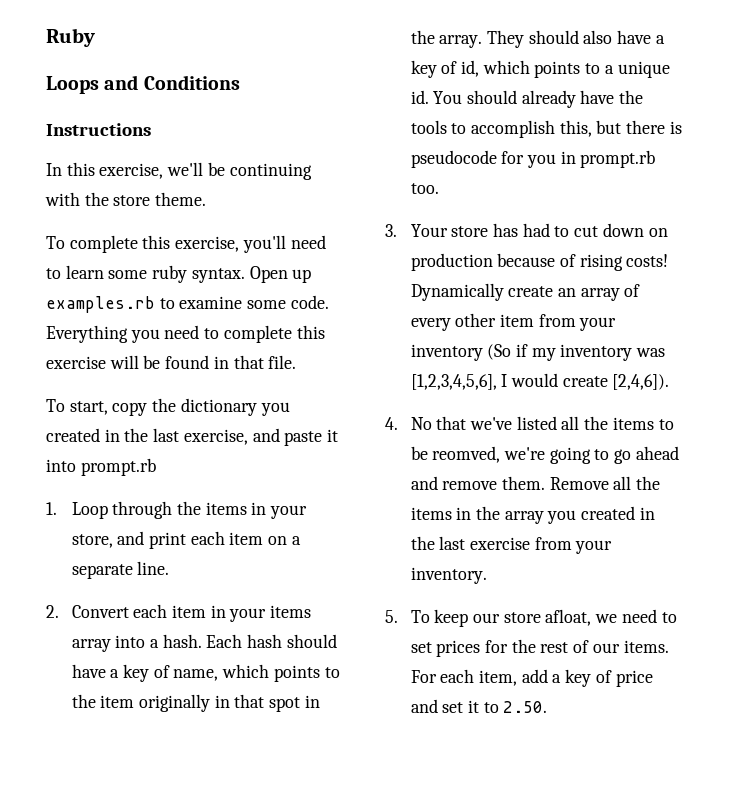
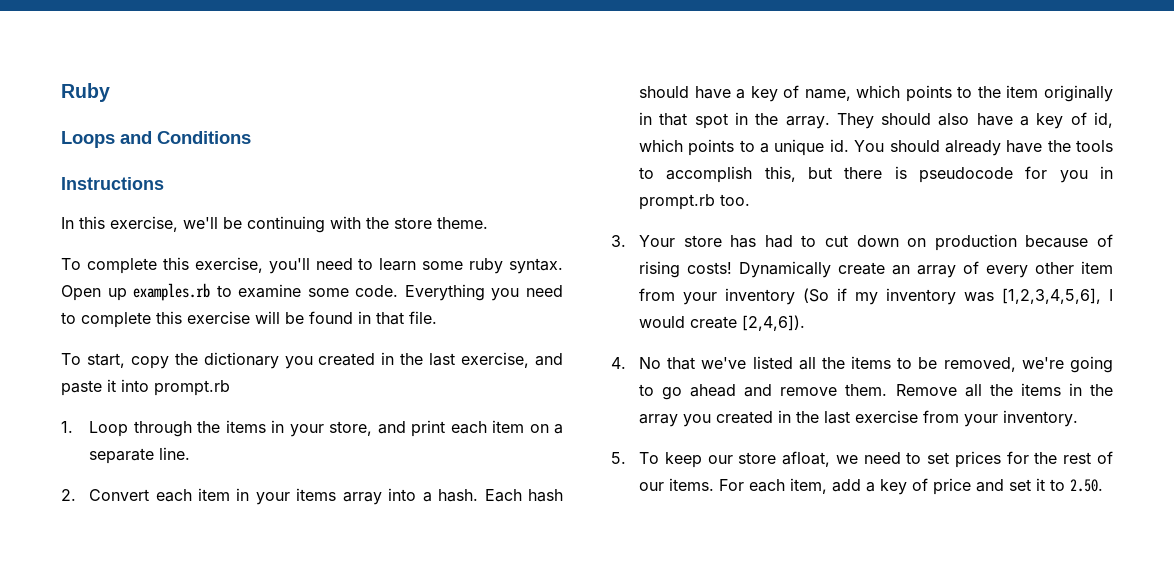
- 4. No that we've listed all the items to be reomved, we're going to go ahead and remove them.
+ 4. No that we've listed all the items to be removed, we're going to go ahead and remove them.

